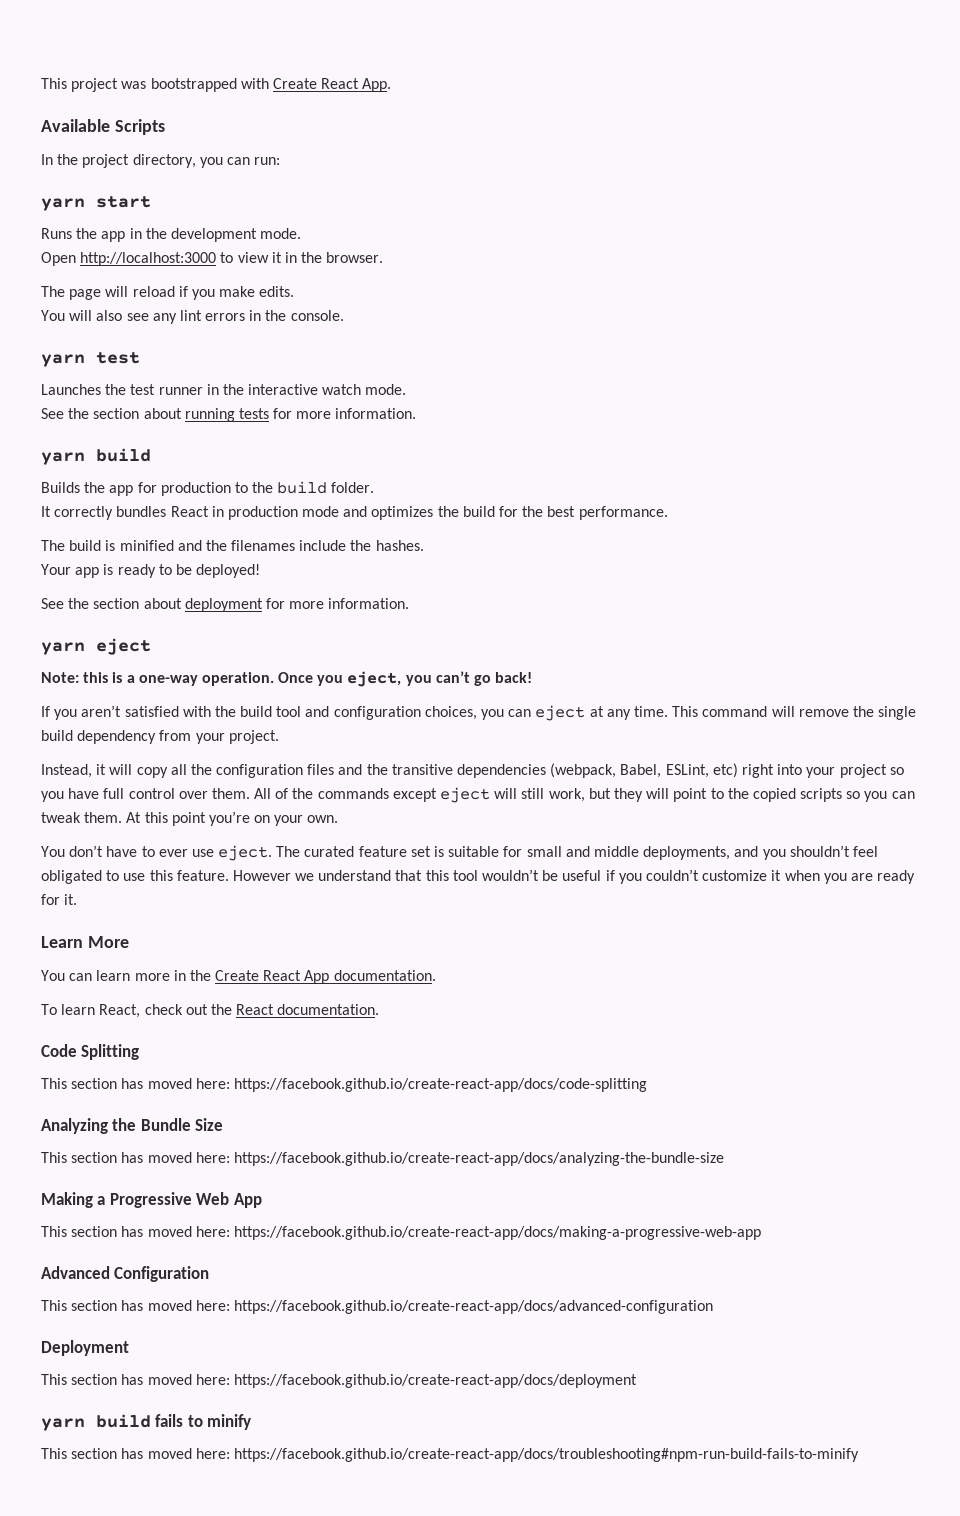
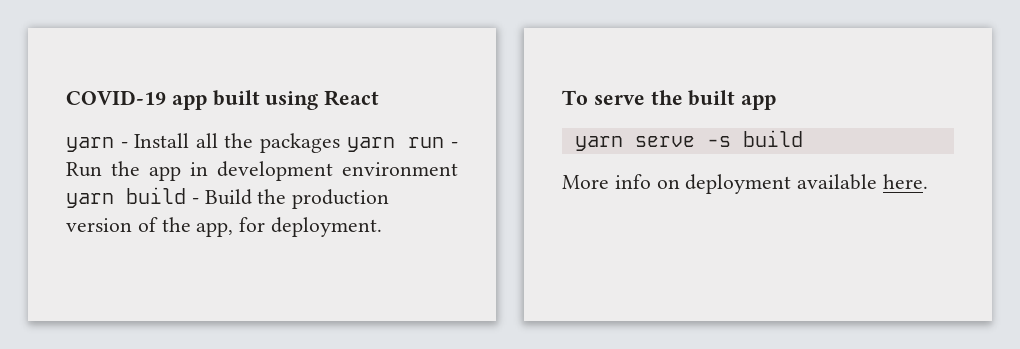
- This project was bootstrapped with Create React App.
- Available Scripts
- In the project directory, you can run:
- yarn start
- Runs the app in the development mode.
- Open http://localhost:3000 to view it in the browser.
- The page will reload if you make edits.
- You will also see any lint errors in the console.
- yarn test
- Launches the test runner in the interactive watch mode.
- See the section about running tests for more information.
- yarn build
- Builds the app for production to the build folder.
- It correctly bundles React in production mode and optimizes the build for the best performance.
- The build is minified and the filenames include the hashes.
- Your app is ready to be deployed!
- See the section about deployment for more information.
- yarn eject
- Note: this is a one-way operation. Once you eject, you can’t go back!
- If you aren’t satisfied with the build tool and configuration choices, you can eject at any time. This command will remove the single build dependency from your project.
- Instead, it will copy all the configuration files and the transitive dependencies (webpack, Babel, ESLint, etc) right into your project so you have full control over them. All of the commands except eject will still work, but they will point to the copied scripts so you can tweak them. At this point you’re on your own.
- You don’t have to ever use eject. The curated feature set is suitable for small and middle deployments, and you shouldn’t feel obligated to use this feature. However we understand that this tool wouldn’t be useful if you couldn’t customize it when you are ready for it.
- Learn More
- You can learn more in the Create React App documentation.
- To learn React, check out the React documentation.
- Code Splitting
- This section has moved here: https://facebook.github.io/create-react-app/docs/code-splitting
- Analyzing the Bundle Size
- This section has moved here: https://facebook.github.io/create-react-app/docs/analyzing-the-bundle-size
- Making a Progressive Web App
- This section has moved here: https://facebook.github.io/create-react-app/docs/making-a-progressive-web-app
- Advanced Configuration
- This section has moved here: https://facebook.github.io/create-react-app/docs/advanced-configuration
- Deployment
- This section has moved here: https://facebook.github.io/create-react-app/docs/deployment
- yarn build fails to minify
- This section has moved here: https://facebook.github.io/create-react-app/docs/troubleshooting#npm-run-build-fails-to-minify
+ COVID-19 app built using React
+ yarn - Install all the packages yarn run - Run the app in development environment yarn build - Build the production version of the app, for deployment.
+ To serve the built app
+ yarn serve -s build
+ More info on deployment available here.

